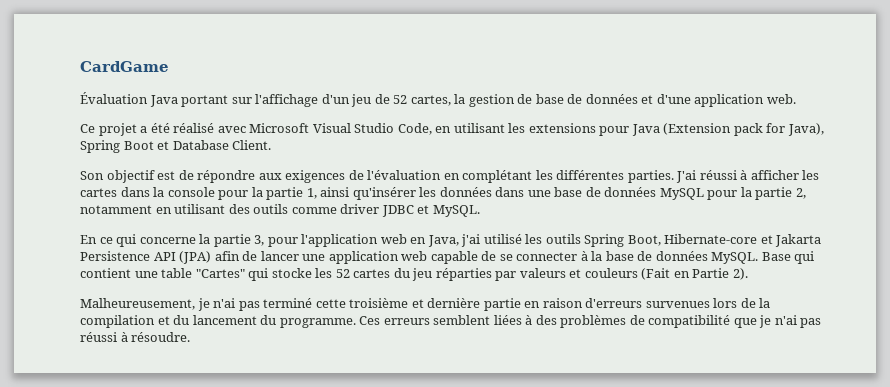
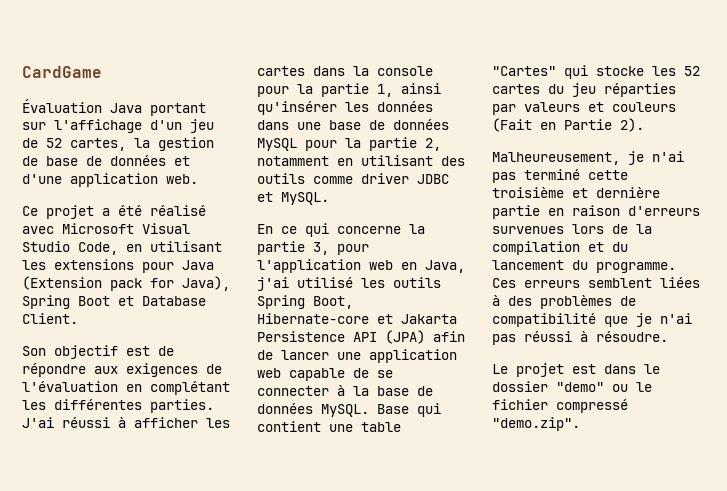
+ Le projet est dans le dossier "demo" ou le fichier compressé "demo.zip".

